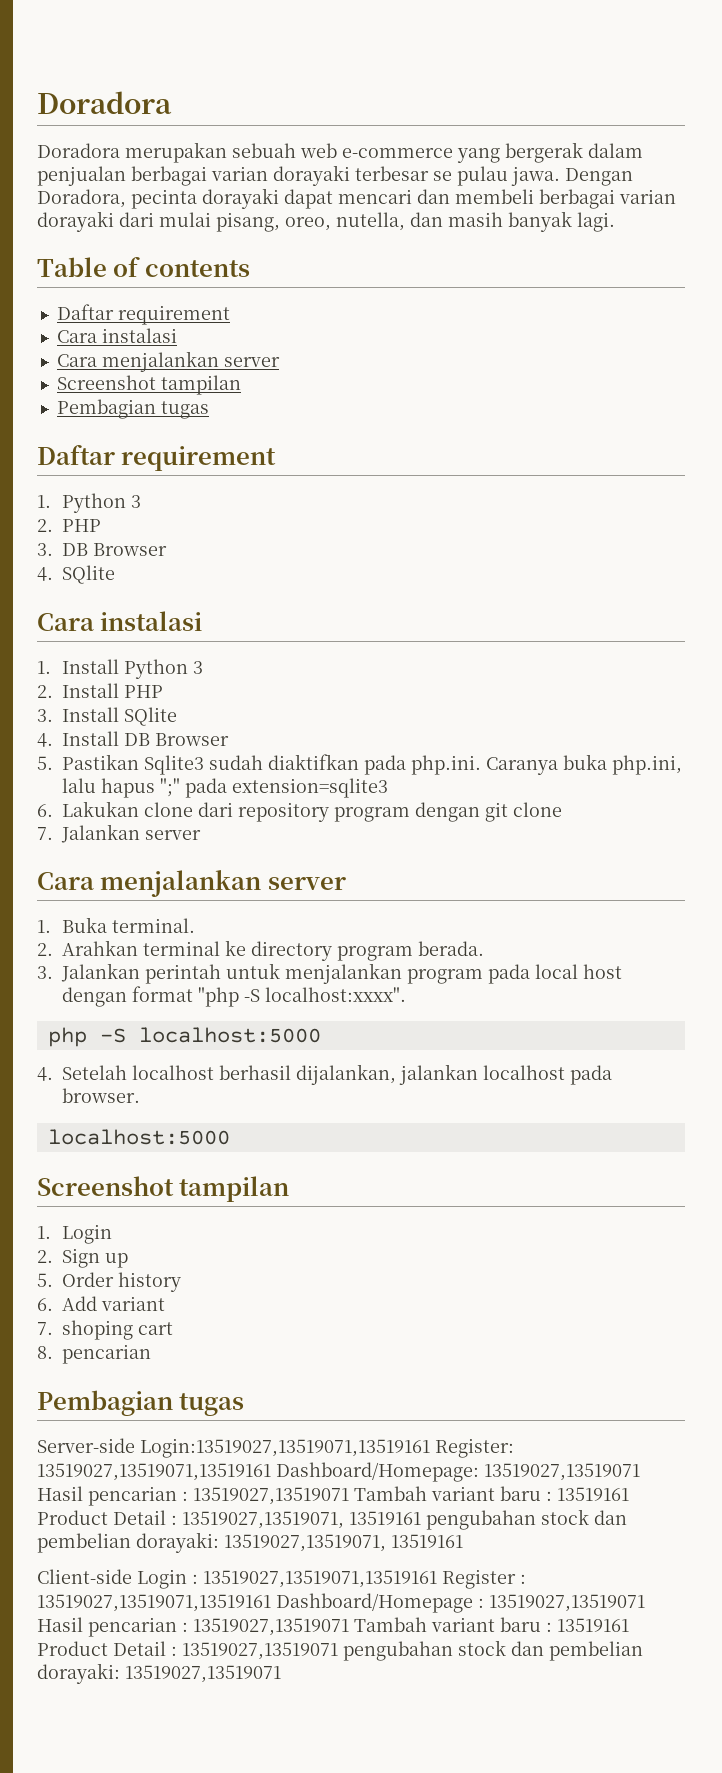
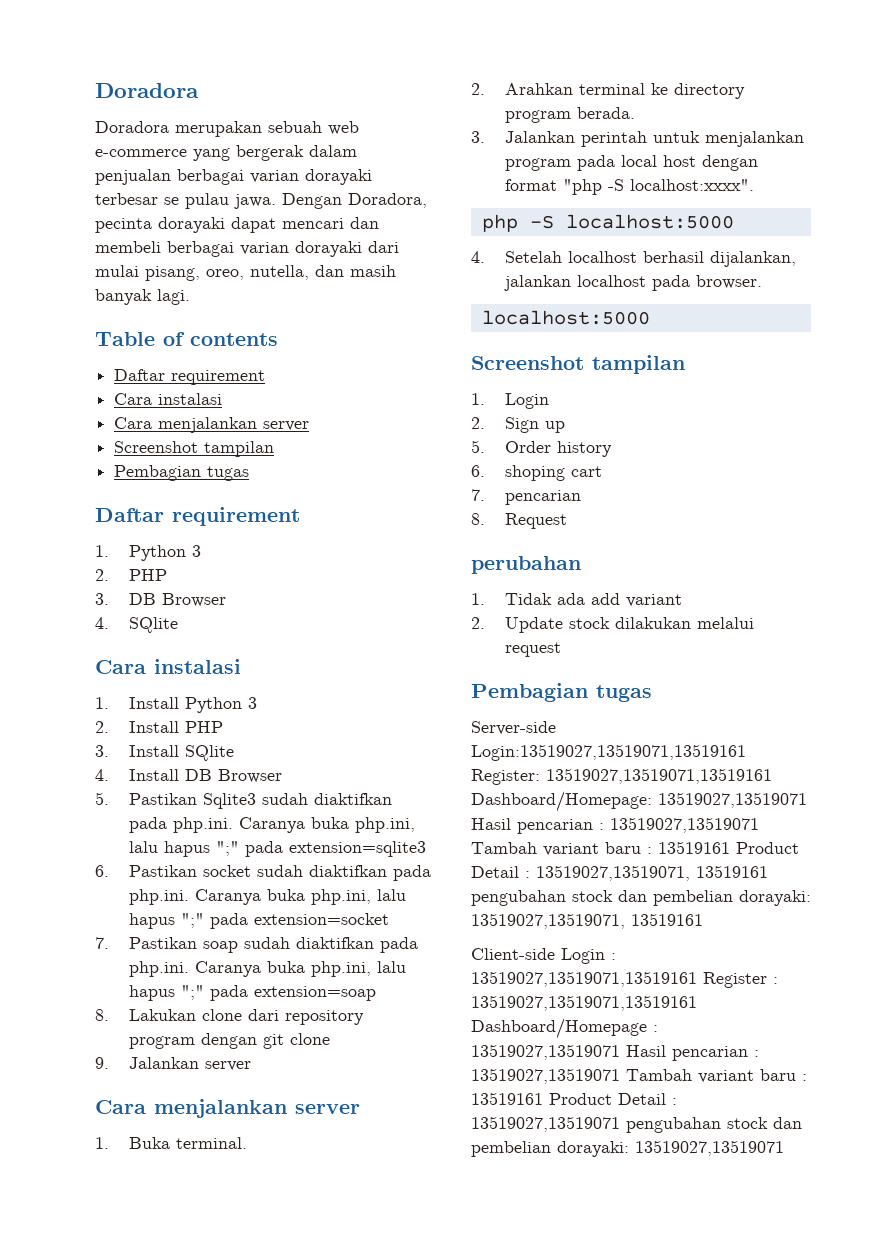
- 6. Lakukan clone dari repository program dengan git clone
+ 6. Pastikan socket sudah diaktifkan pada php.ini. Caranya buka php.ini, lalu hapus ";" pada extension=socket
+ 7. Pastikan soap sudah diaktifkan pada php.ini. Caranya buka php.ini, lalu hapus ";" pada extension=soap
+ 8. Lakukan clone dari repository program dengan git clone
- 7. Jalankan server
+ 9. Jalankan server
- 6. Add variant
- 7. shoping cart
+ 6. shoping cart
- 8. pencarian
+ 7. pencarian
+ 8. Request
+ perubahan
+ 1. Tidak ada add variant
+ 2. Update stock dilakukan melalui request

